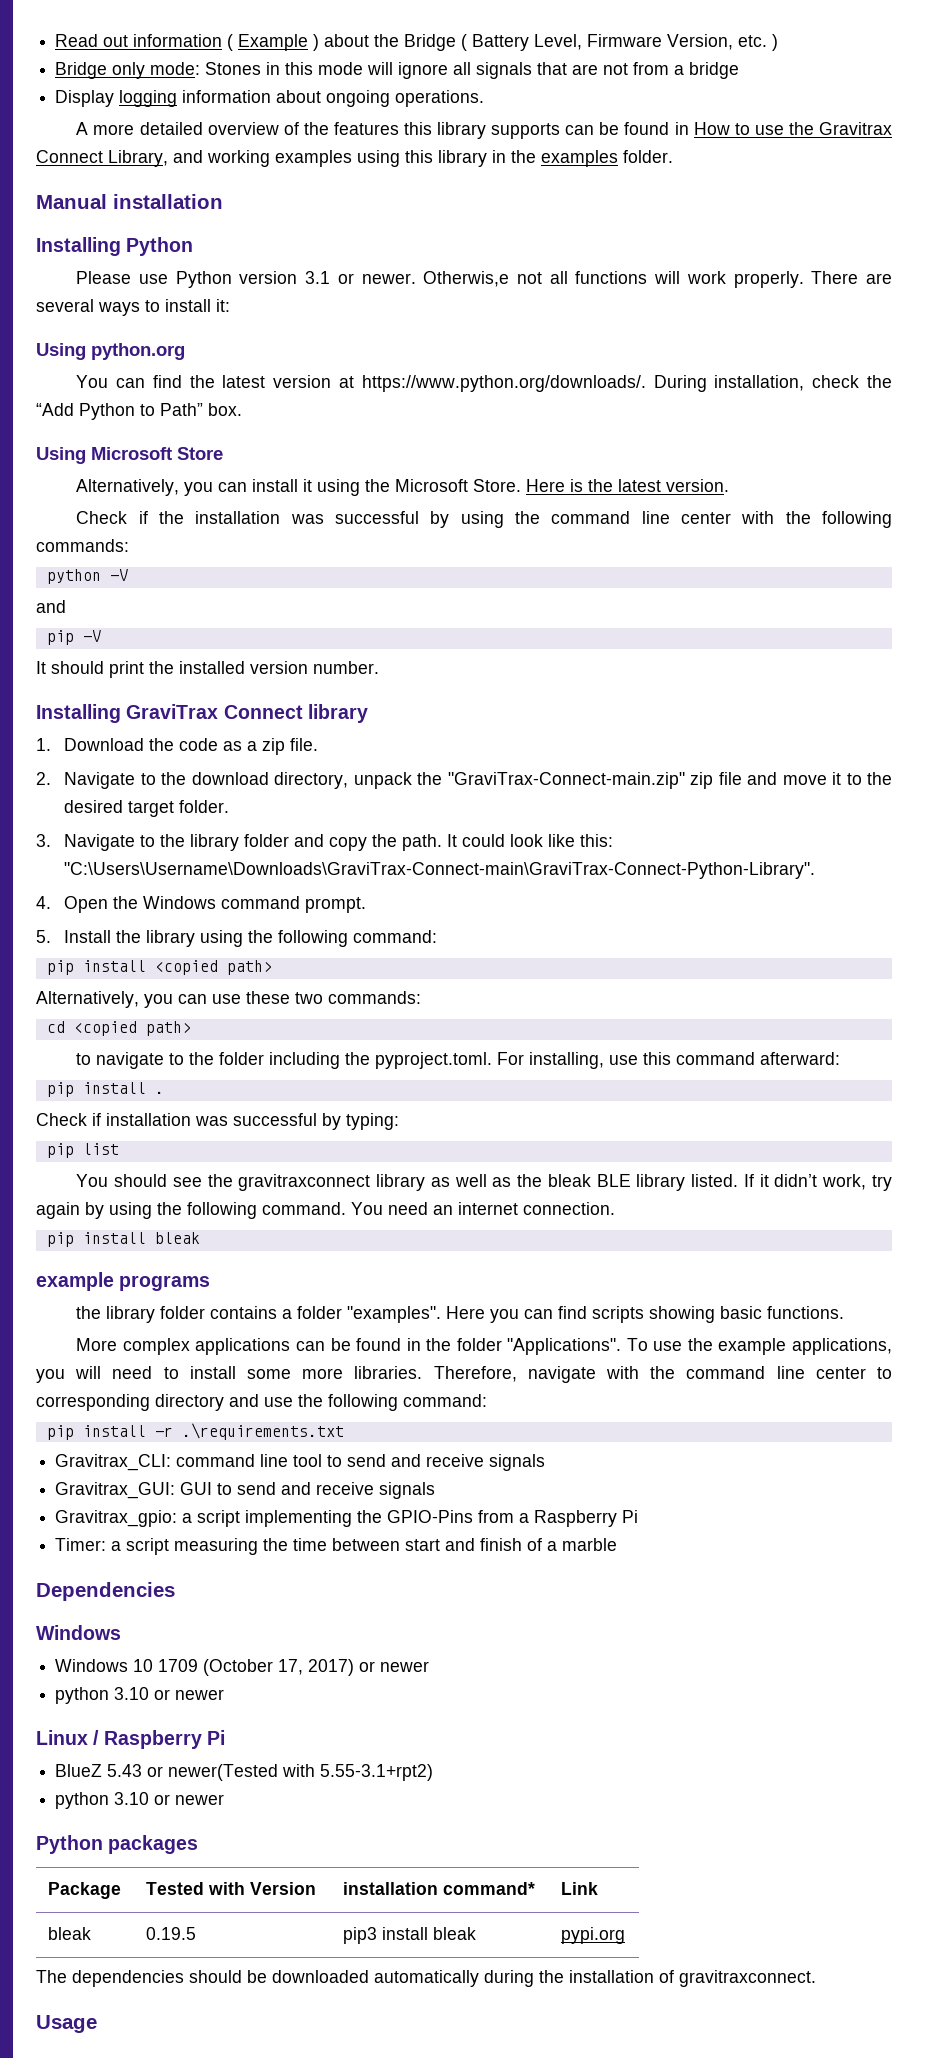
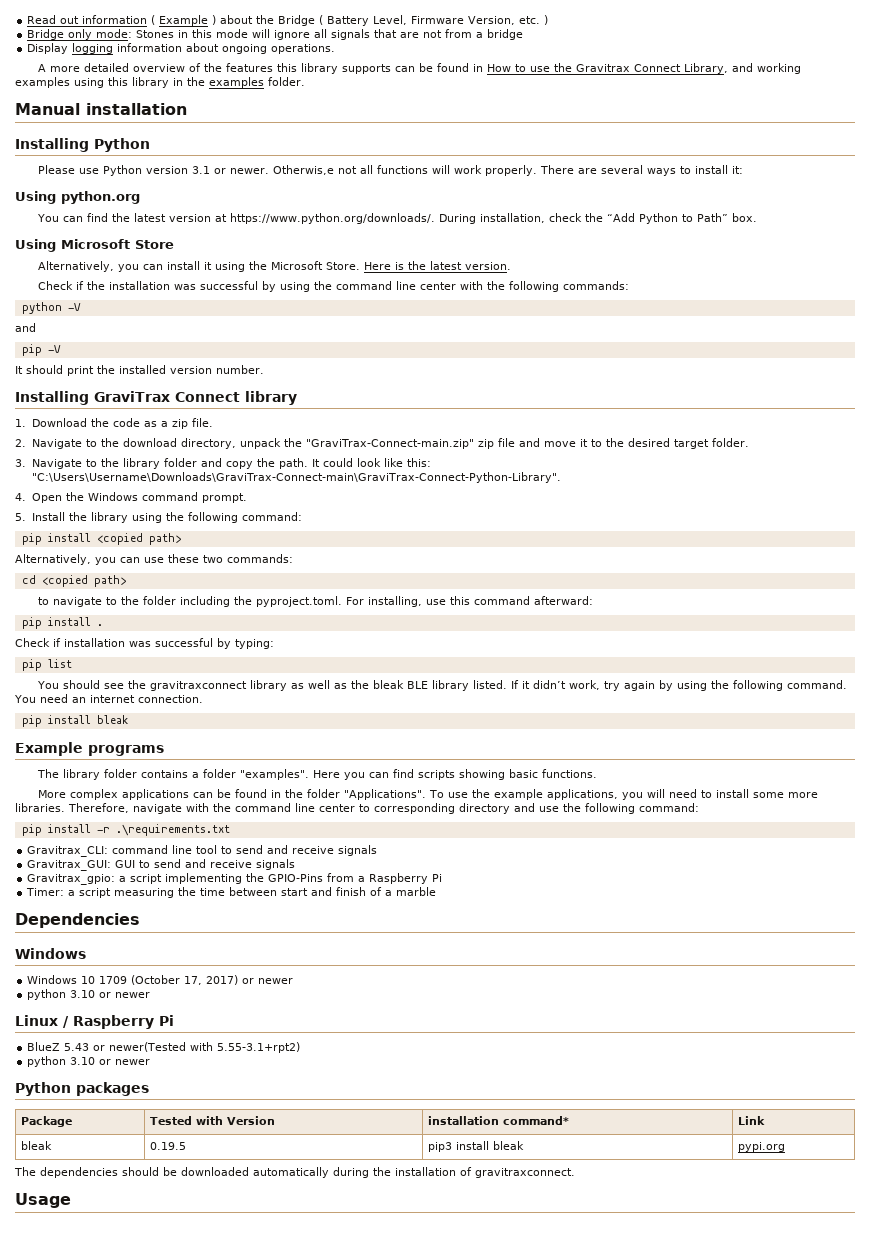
- example programs
+ Example programs
- the library folder contains a folder "examples".
+ The library folder contains a folder "examples".

